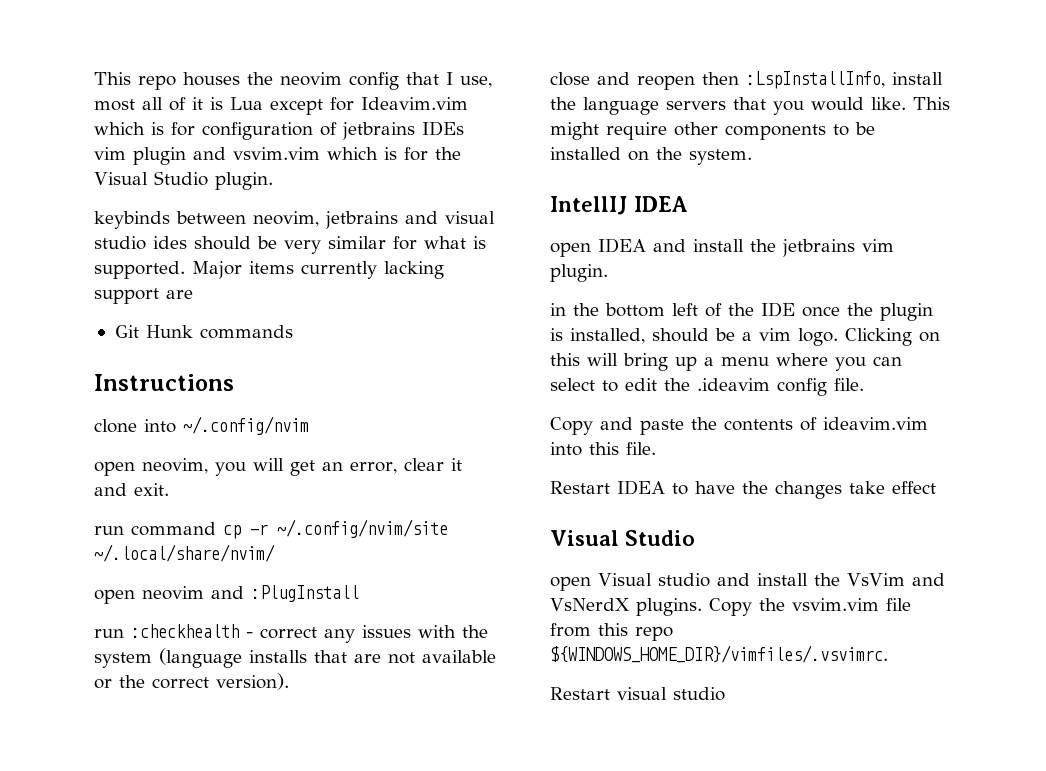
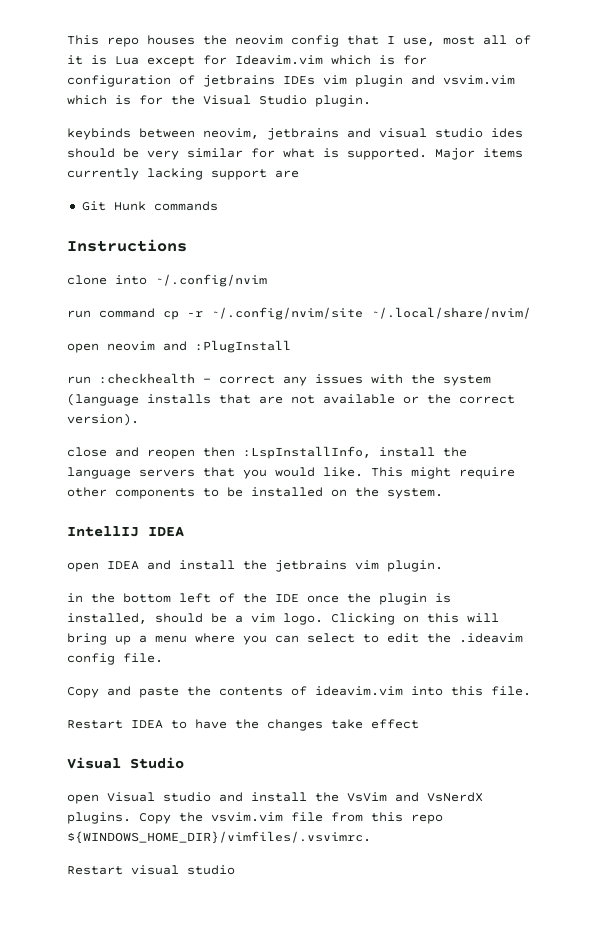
- open neovim, you will get an error, clear it and exit.

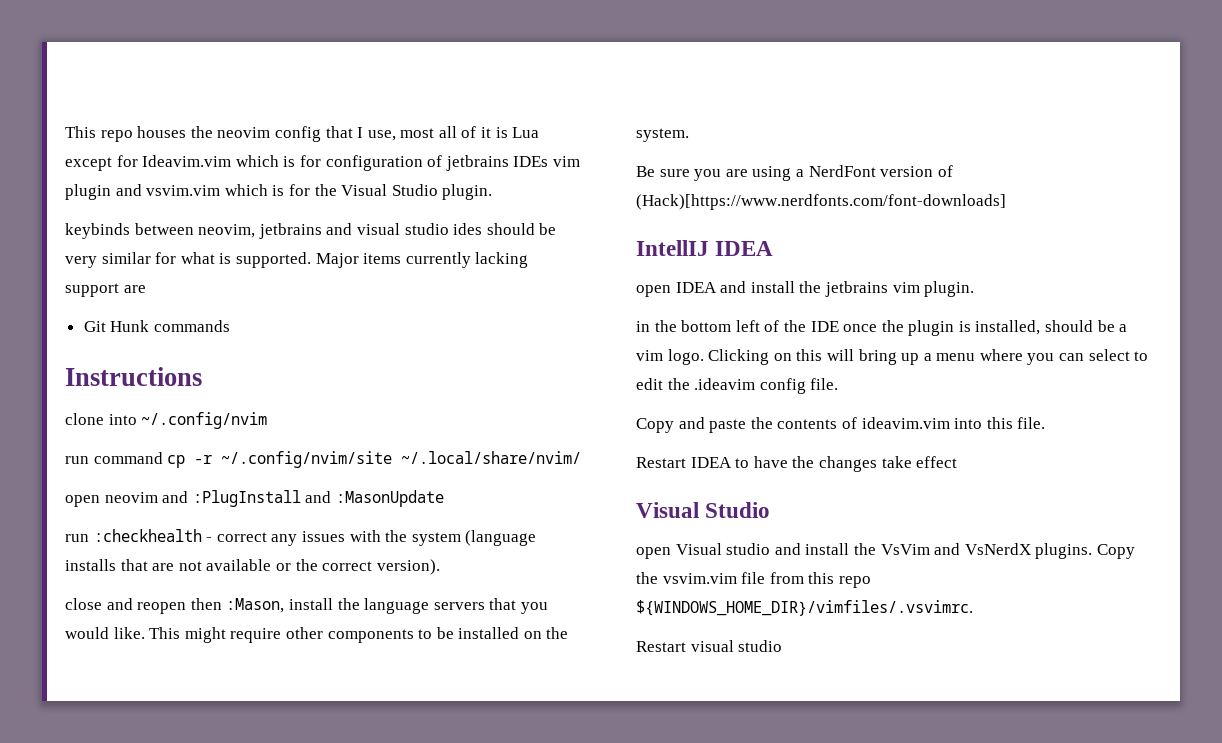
- open neovim and :PlugInstall
+ open neovim and :PlugInstall and :MasonUpdate
- close and reopen then :LspInstallInfo, install the language servers that you would like.
+ close and reopen then :Mason, install the language servers that you would like.
+ Be sure you are using a NerdFont version of (Hack)[https://www.nerdfonts.com/font-downloads]

